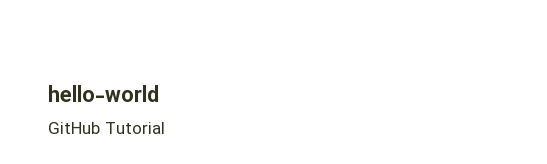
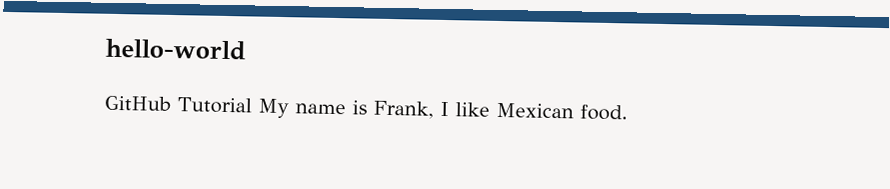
- GitHub Tutorial
+ GitHub Tutorial My name is Frank, I like Mexican food.

